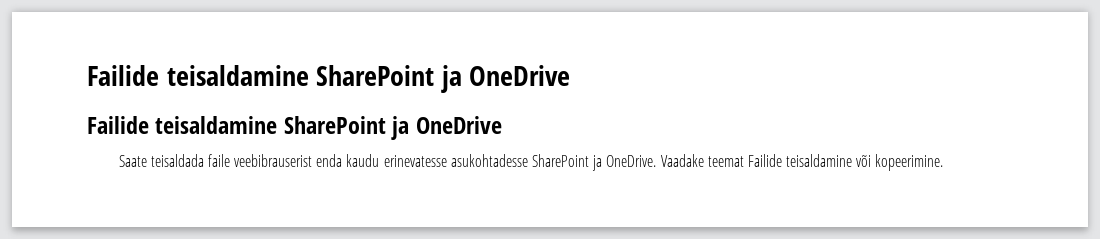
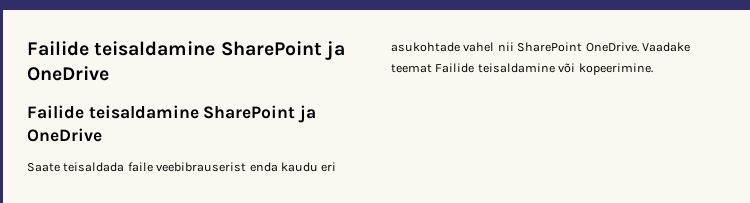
- Saate teisaldada faile veebibrauserist enda kaudu erinevatesse asukohtadesse SharePoint ja OneDrive.
+ Saate teisaldada faile veebibrauserist enda kaudu eri asukohtade vahel nii SharePoint OneDrive.

